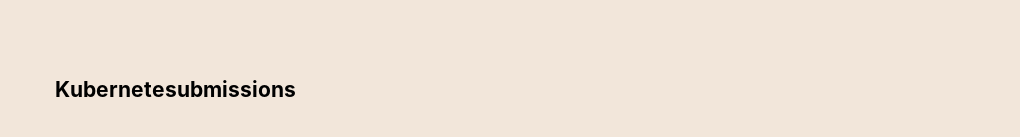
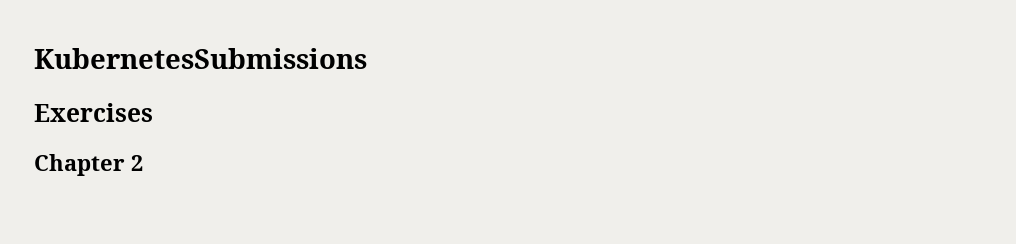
- Kubernetesubmissions
+ KubernetesSubmissions
+ Exercises
+ Chapter 2

